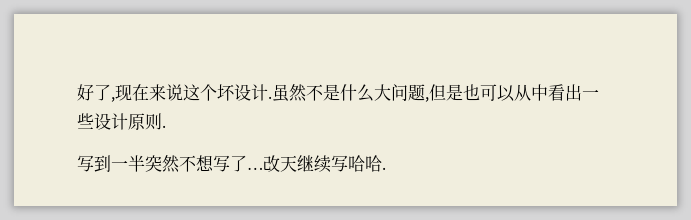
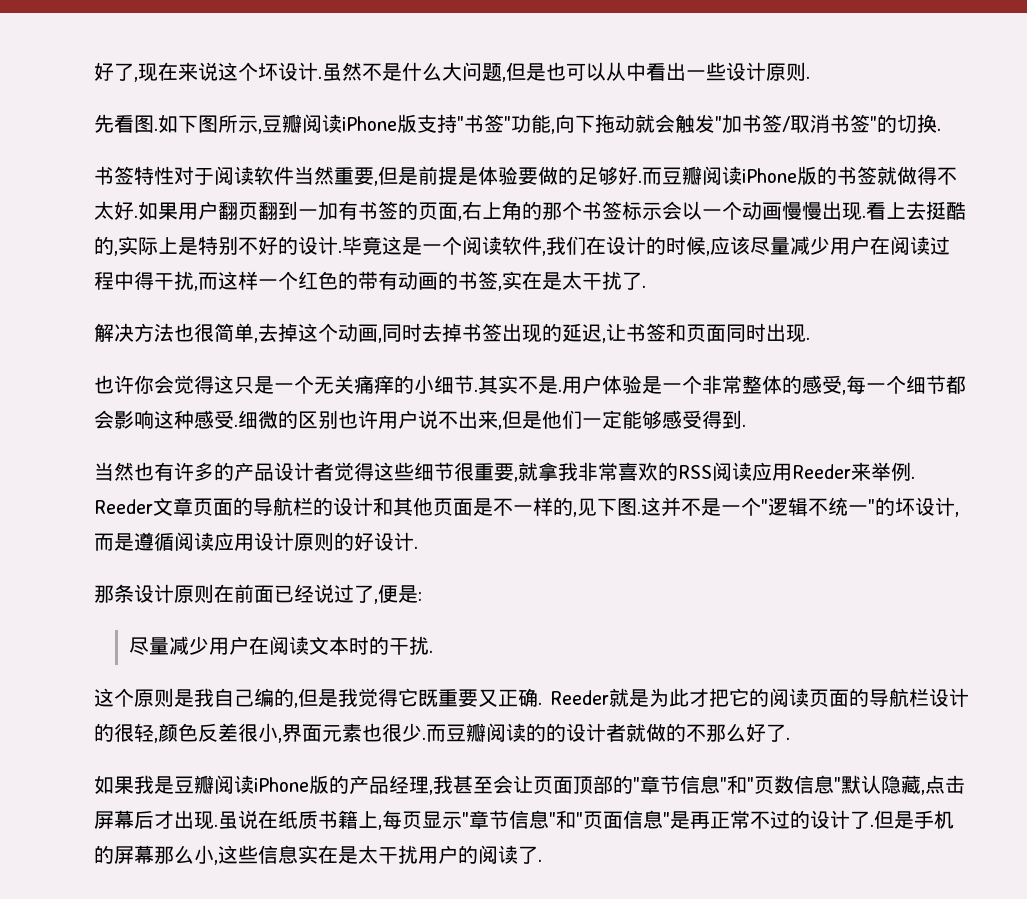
- 写到一半突然不想写了…改天继续写哈哈.
+ 先看图.如下图所示,豆瓣阅读iPhone版支持"书签"功能,向下拖动就会触发"加书签/取消书签"的切换.
+ 书签特性对于阅读软件当然重要,但是前提是体验要做的足够好.而豆瓣阅读iPhone版的书签就做得不太好.如果用户翻页翻到一加有书签的页面,右上角的那个书签标示会以一个动画慢慢出现.看上去挺酷的,实际上是特别不好的设计.毕竟这是一个阅读软件,我们在设计的时候,应该尽量减少用户在阅读过程中得干扰,而这样一个红色的带有动画的书签,实在是太干扰了.
+ 解决方法也很简单,去掉这个动画,同时去掉书签出现的延迟,让书签和页面同时出现.
+ 也许你会觉得这只是一个无关痛痒的小细节.其实不是.用户体验是一个非常整体的感受,每一个细节都会影响这种感受.细微的区别也许用户说不出来,但是他们一定能够感受得到.
+ 当然也有许多的产品设计者觉得这些细节很重要,就拿我非常喜欢的RSS阅读应用Reeder来举例. Reeder文章页面的导航栏的设计和其他页面是不一样的,见下图.这并不是一个"逻辑不统一"的坏设计,而是遵循阅读应用设计原则的好设计.
+ 那条设计原则在前面已经说过了,便是:
+ 尽量减少用户在阅读文本时的干扰.
+ 这个原则是我自己编的,但是我觉得它既重要又正确. Reeder就是为此才把它的阅读页面的导航栏设计的很轻,颜色反差很小,界面元素也很少.而豆瓣阅读的的设计者就做的不那么好了.
+ 如果我是豆瓣阅读iPhone版的产品经理,我甚至会让页面顶部的"章节信息"和"页数信息"默认隐藏,点击屏幕后才出现.虽说在纸质书籍上,每页显示"章节信息"和"页面信息"是再正常不过的设计了.但是手机的屏幕那么小,这些信息实在是太干扰用户的阅读了.

